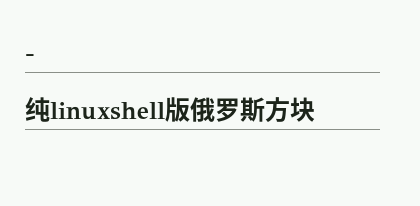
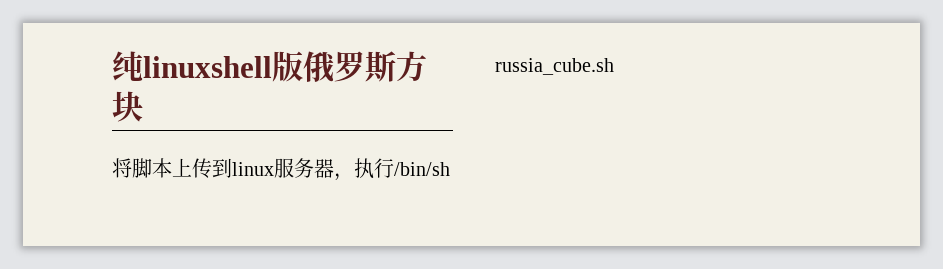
- -
+ 将脚本上传到linux服务器，执行/bin/sh russia_cube.sh

